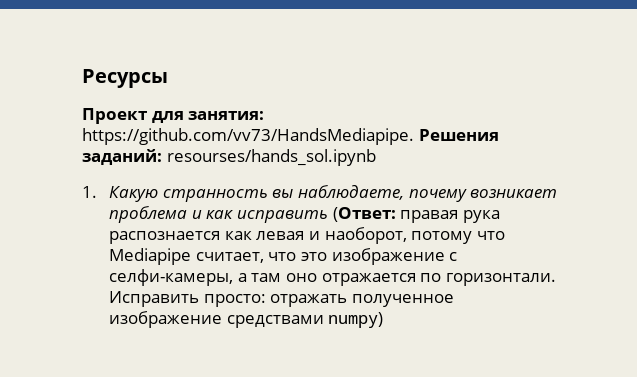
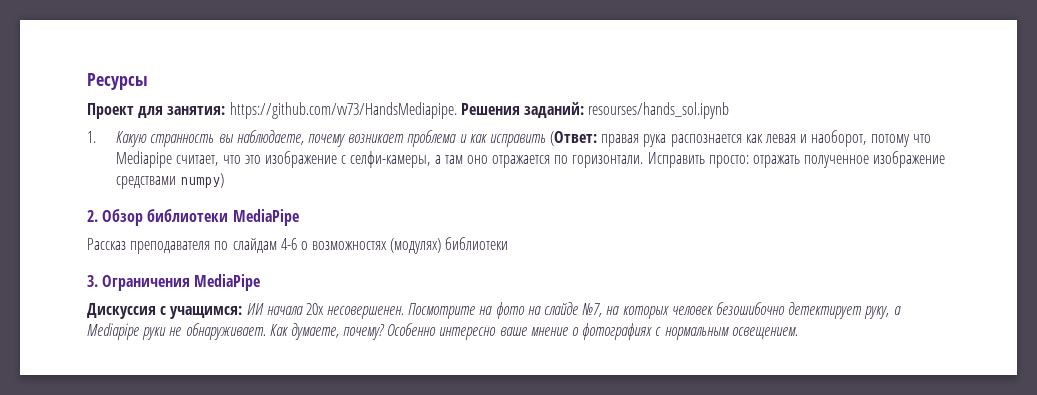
+ 2. Обзор библиотеки MediaPipe
+ Рассказ преподавателя по слайдам 4-6 о возможностях (модулях) библиотеки
+ 3. Ограничения MediaPipe
+ Дискуссия с учащимся: ИИ начала 20x несовершенен. Посмотрите на фото на слайде №7, на которых человек безошибочно детектирует руку, а Mediapipe руки не обнаруживает. Как думаете, почему? Особенно интересно ваше мнение о фотографиях с нормальным освещением.

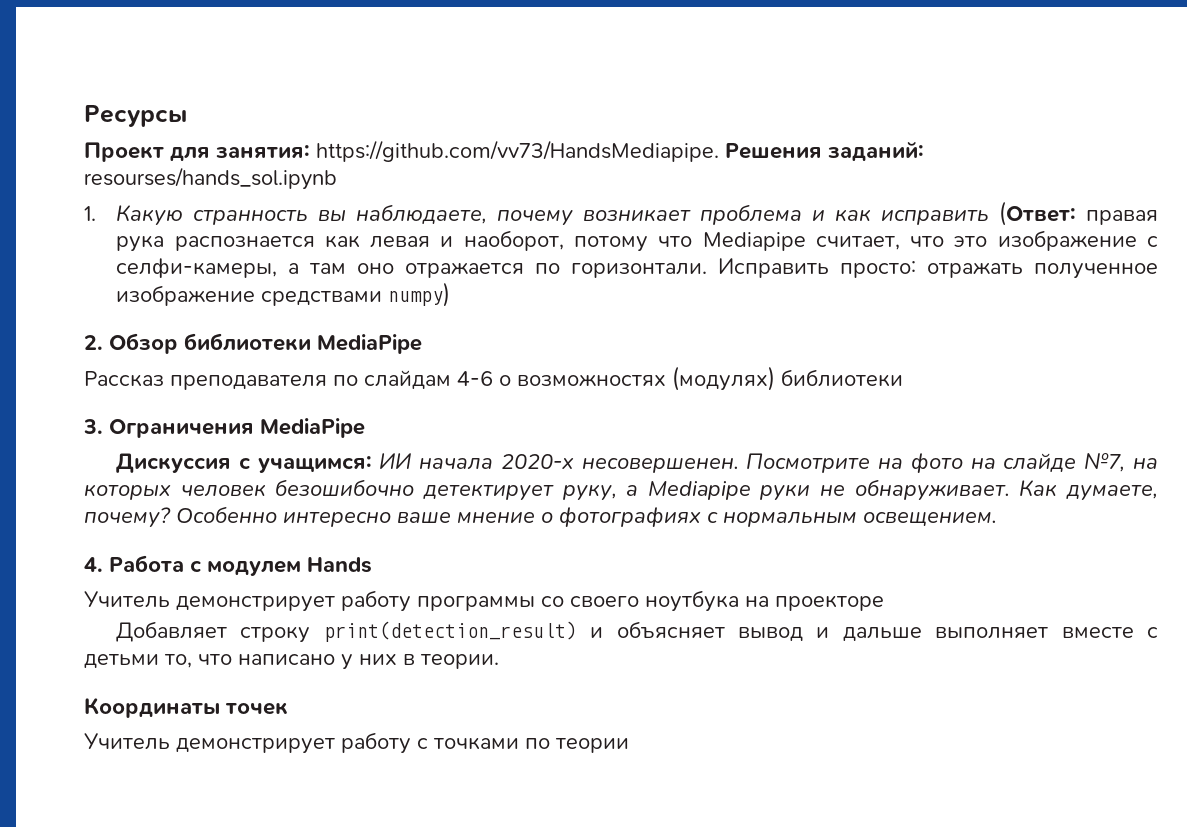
- Дискуссия с учащимся: ИИ начала 20x несовершенен.
+ Дискуссия с учащимся: ИИ начала 2020-x несовершенен.
+ 4. Работа с модулем Hands
+ Учитель демонстрирует работу программы со своего ноутбука на проекторе
+ Добавляет строку print(detection_result) и объясняет вывод и дальше выполняет вместе с детьми то, что написано у них в теории.
+ Координаты точек
+ Учитель демонстрирует работу с точками по теории

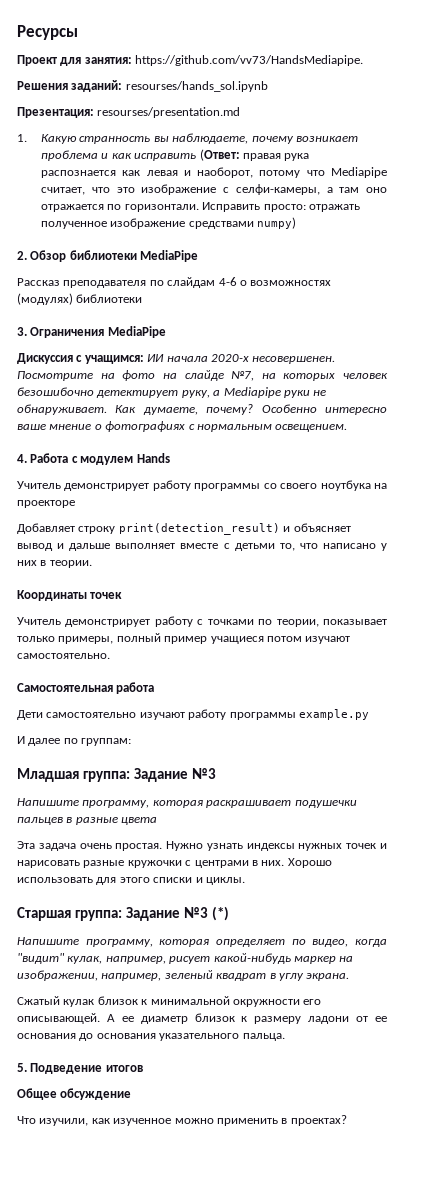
- Проект для занятия: https://github.com/vv73/HandsMediapipe. Решения заданий: resourses/hands_sol.ipynb
+ Проект для занятия: https://github.com/vv73/HandsMediapipe.
+ Решения заданий: resourses/hands_sol.ipynb
+ Презентация: resourses/presentation.md
- Учитель демонстрирует работу с точками по теории
+ Учитель демонстрирует работу с точками по теории, показывает только примеры, полный пример учащиеся потом изучают самостоятельно.
+ Самостоятельная работа
+ Дети самостоятельно изучают работу программы example.py
+ И далее по группам:
+ Младшая группа: Задание №3
+ Напишите программу, которая раскрашивает подушечки пальцев в разные цвета
+ Эта задача очень простая. Нужно узнать индексы нужных точек и нарисовать разные кружочки с центрами в них. Хорошо использовать для этого списки и циклы.
+ Старшая группа: Задание №3 (*)
+ Напишите программу, которая определяет по видео, когда "видит" кулак, например, рисует какой-нибудь маркер на изображении, например, зеленый квадрат в углу экрана.
+ Сжатый кулак близок к минимальной окружности его описывающей. А ее диаметр близок к размеру ладони от ее основания до основания указательного пальца.
+ 5. Подведение итогов
+ Общее обсуждение
+ Что изучили, как изученное можно применить в проектах?

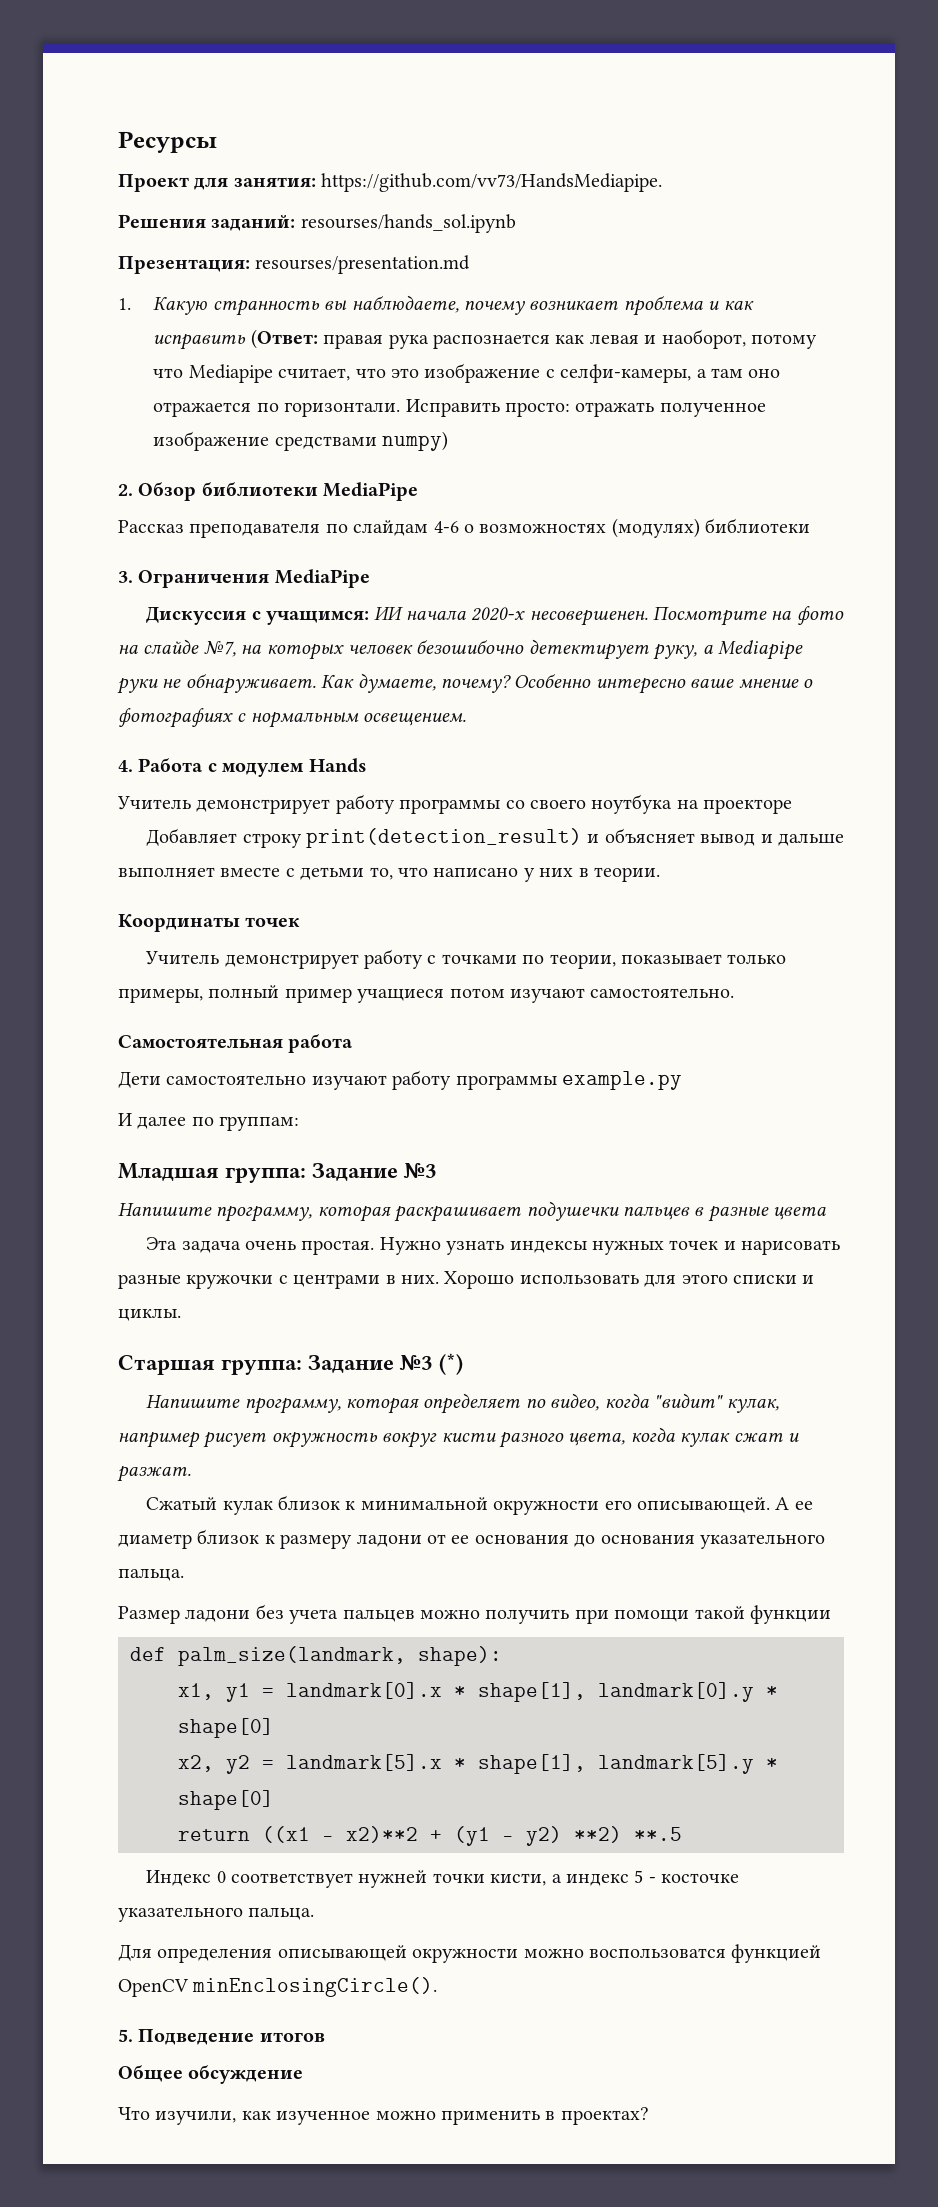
- Напишите программу, которая определяет по видео, когда "видит" кулак, например, рисует какой-нибудь маркер на изображении, например, зеленый квадрат в углу экрана.
+ Напишите программу, которая определяет по видео, когда "видит" кулак, например рисует окружность вокруг кисти разного цвета, когда кулак сжат и разжат.
+ Размер ладони без учета пальцев можно получить при помощи такой функции
+ def palm_size(landmark, shape):
+ x1, y1 = landmark[0].x * shape[1], landmark[0].y * shape[0]
+ x2, y2 = landmark[5].x * shape[1], landmark[5].y * shape[0]
+ return ((x1 - x2)**2 + (y1 - y2) **2) **.5
+ Индекс 0 соответствует нужней точки кисти, а индекс 5 - косточке указательного пальца.
+ Для определения описывающей окружности можно воспользоватся функцией OpenCV minEnclosingCircle().

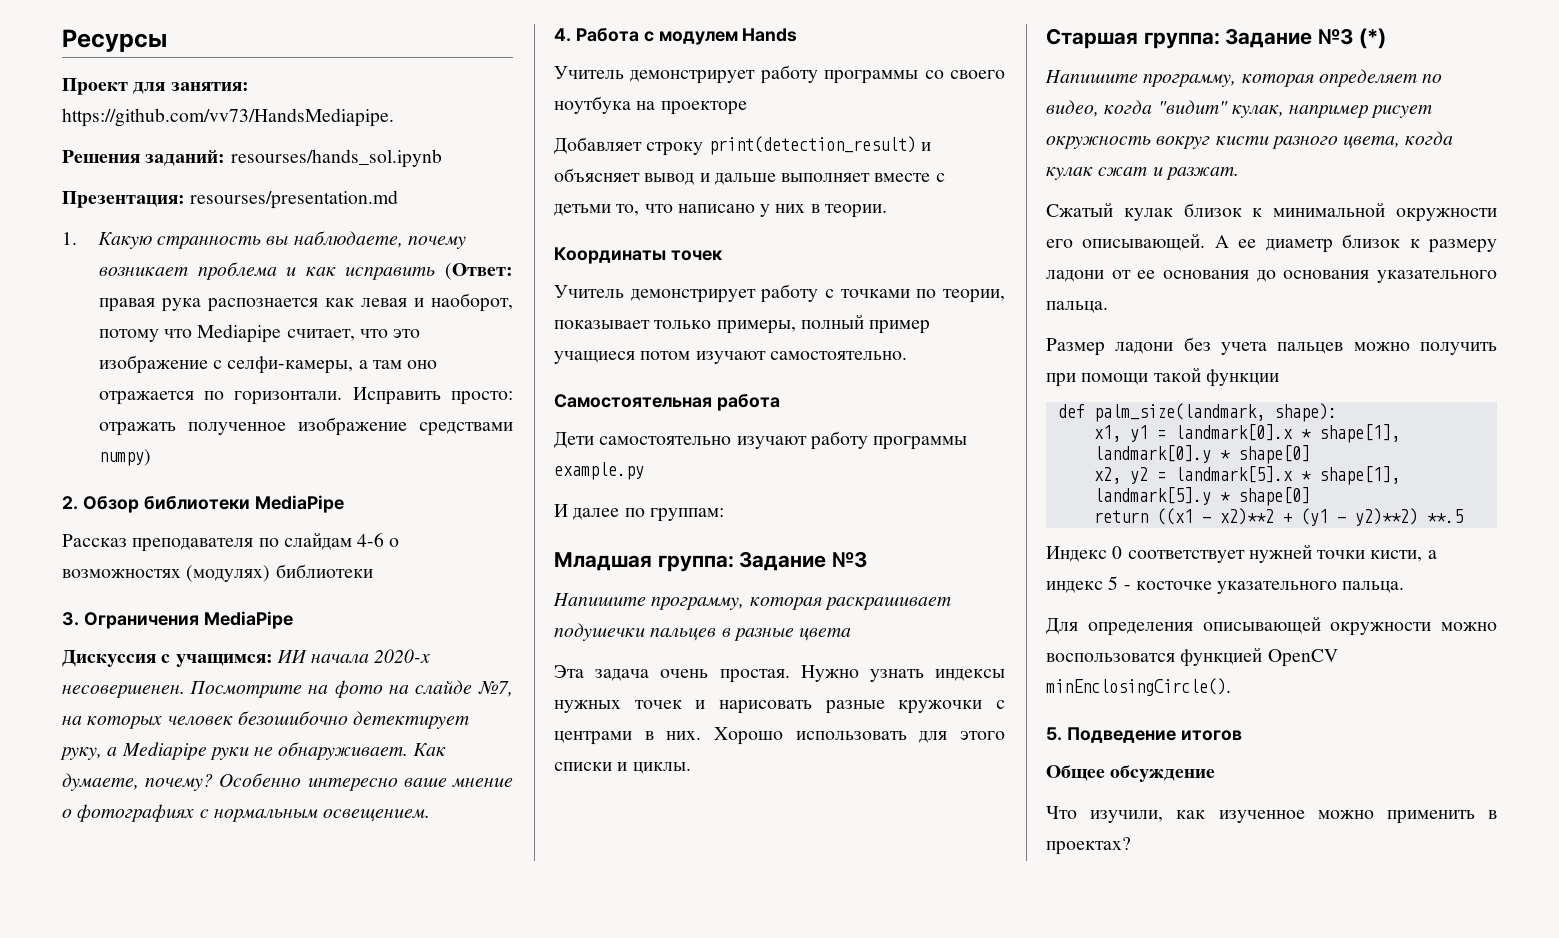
- return ((x1 - x2)**2 + (y1 - y2) **2) **.5
+ return ((x1 - x2)**2 + (y1 - y2)**2) **.5

